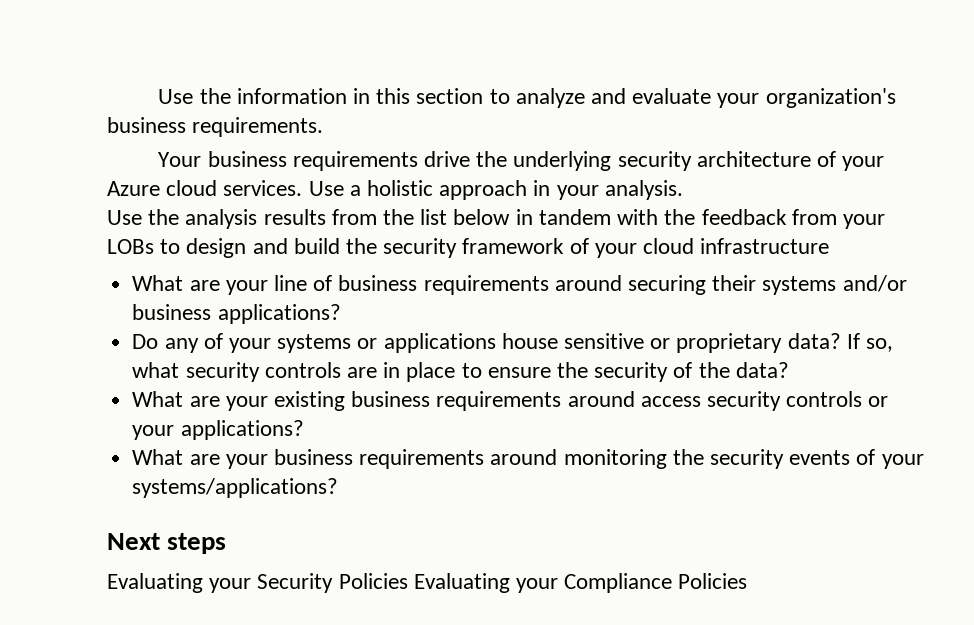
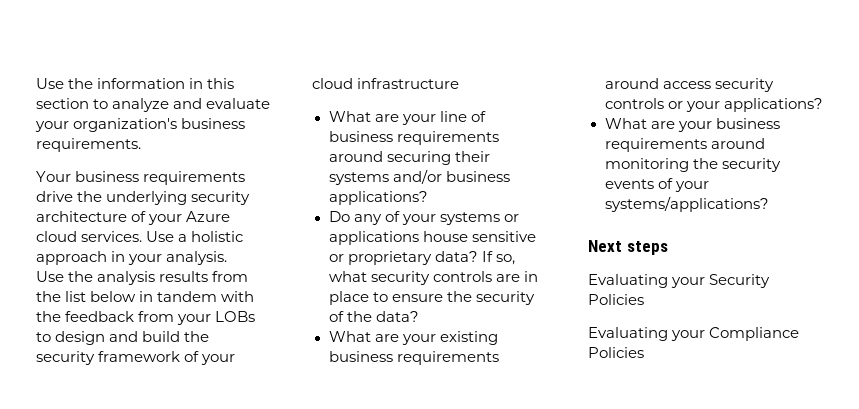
- Evaluating your Security Policies Evaluating your Compliance Policies
+ Evaluating your Security Policies
+ Evaluating your Compliance Policies

